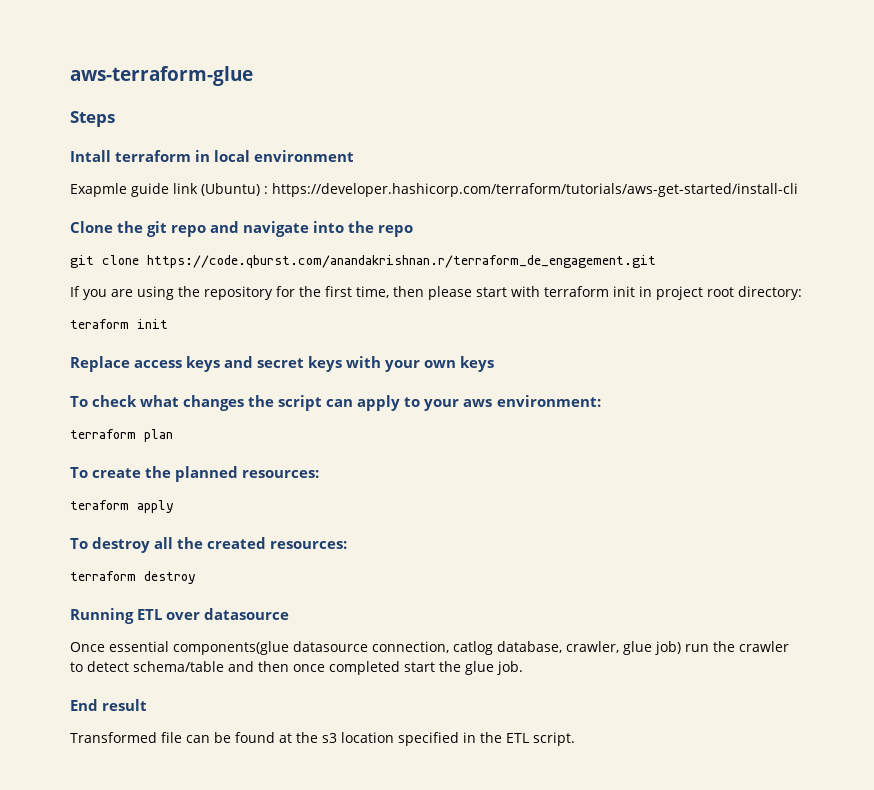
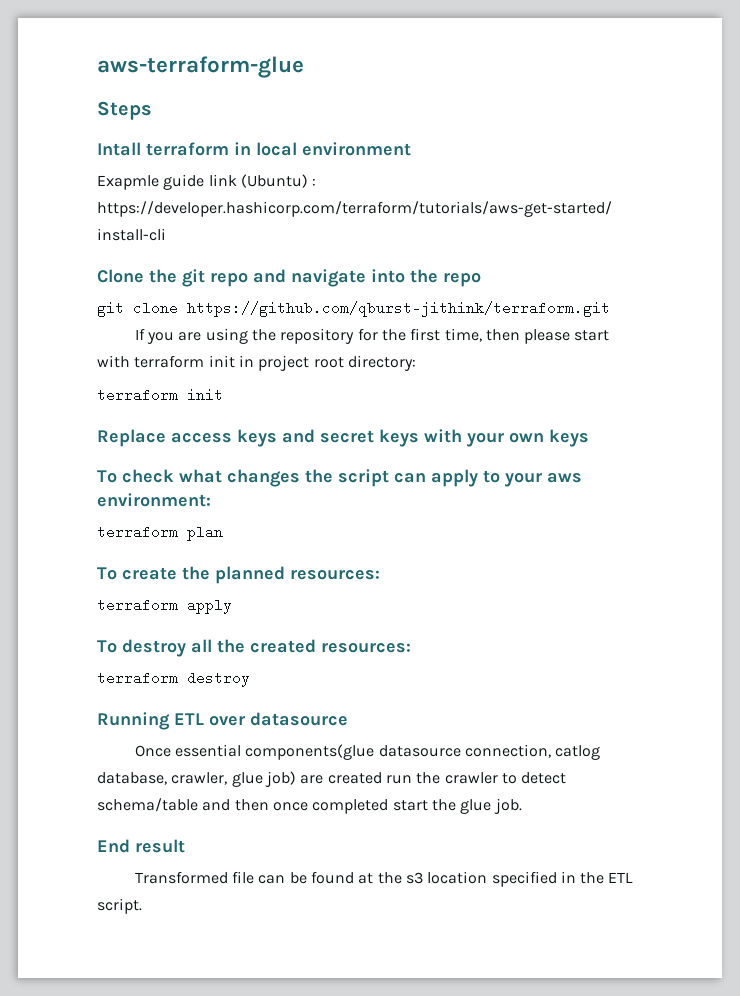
- git clone https://code.qburst.com/anandakrishnan.r/terraform_de_engagement.git
+ git clone https://github.com/qburst-jithink/terraform.git
  If you are using the repository for the first time, then please start with terraform init in project root directory:
- teraform init
+ terraform init
- teraform apply
+ terraform apply
- Once essential components(glue datasource connection, catlog database, crawler, glue job) run the crawler to detect schema/table and then once completed start the glue job.
+ Once essential components(glue datasource connection, catlog database, crawler, glue job) are created run the crawler to detect schema/table and then once completed start the glue job.

